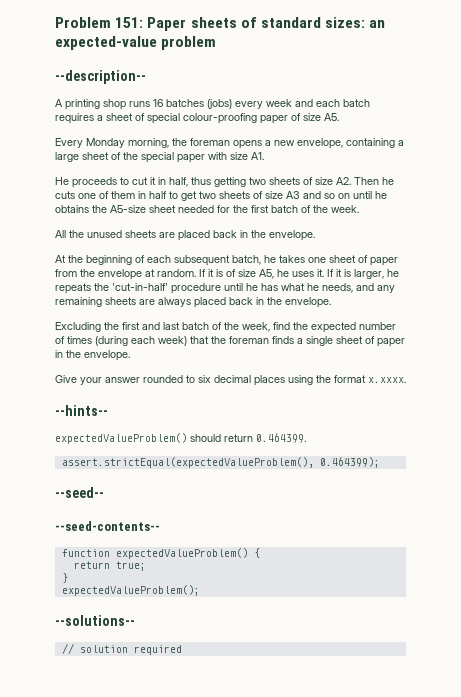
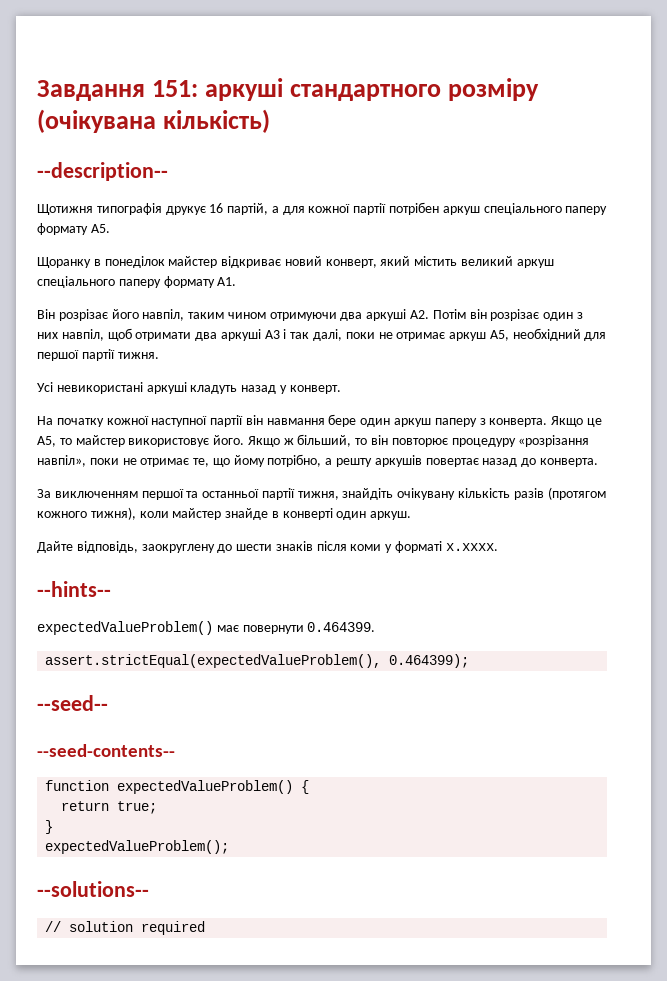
- Problem 151: Paper sheets of standard sizes: an expected-value problem
+ Завдання 151: аркуші стандартного розміру (очікувана кількість)
  --description--
- A printing shop runs 16 batches (jobs) every week and each batch requires a sheet of special colour-proofing paper of size A5.
- Every Monday morning, the foreman opens a new envelope, containing a large sheet of the special paper with size A1.
- He proceeds to cut it in half, thus getting two sheets of size A2. Then he cuts one of them in half to get two sheets of size A3 and so on until he obtains the A5-size sheet needed for the first batch of the week.
- All the unused sheets are placed back in the envelope.
- At the beginning of each subsequent batch, he takes one sheet of paper from the envelope at random. If it is of size A5, he uses it. If it is larger, he repeats the 'cut-in-half' procedure until he has what he needs, and any remaining sheets are always placed back in the envelope.
- Excluding the first and last batch of the week, find the expected number of times (during each week) that the foreman finds a single sheet of paper in the envelope.
- Give your answer rounded to six decimal places using the format x.xxxx.
+ Щотижня типографія друкує 16 партій, а для кожної партії потрібен аркуш спеціального паперу формату A5.
+ Щоранку в понеділок майстер відкриває новий конверт, який містить великий аркуш спеціального паперу формату A1.
+ Він розрізає його навпіл, таким чином отримуючи два аркуші А2. Потім він розрізає один з них навпіл, щоб отримати два аркуші А3 і так далі, поки не отримає аркуш А5, необхідний для першої партії тижня.
+ Усі невикористані аркуші кладуть назад у конверт.
+ На початку кожної наступної партії він навмання бере один аркуш паперу з конверта. Якщо це А5, то майстер використовує його. Якщо ж більший, то він повторює процедуру «розрізання навпіл», поки не отримає те, що йому потрібно, а решту аркушів повертає назад до конверта.
+ За виключенням першої та останньої партії тижня, знайдіть очікувану кількість разів (протягом кожного тижня), коли майстер знайде в конверті один аркуш.
+ Дайте відповідь, заокруглену до шести знаків після коми у форматі x.xxxx.
- expectedValueProblem() should return 0.464399.
+ expectedValueProblem() має повернути 0.464399.

